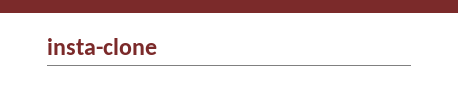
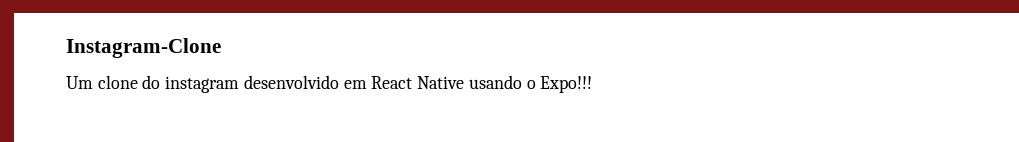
- insta-clone
+ Instagram-Clone
+ Um clone do instagram desenvolvido em React Native usando o Expo!!!

